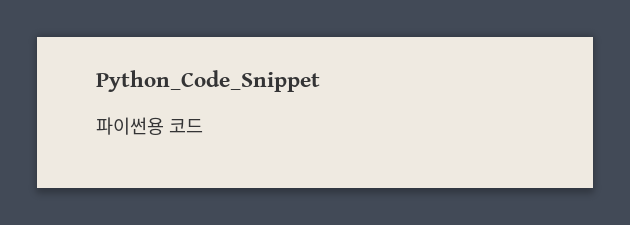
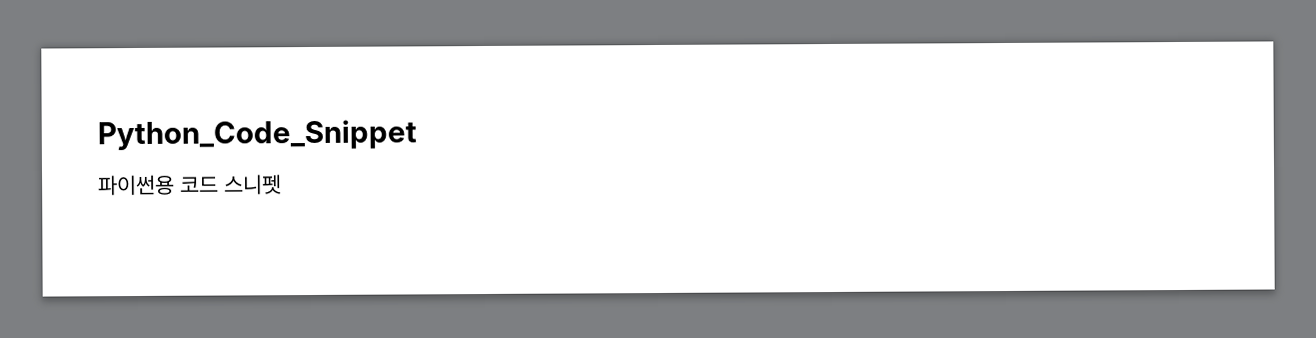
- 파이썬용 코드
+ 파이썬용 코드 스니펫

